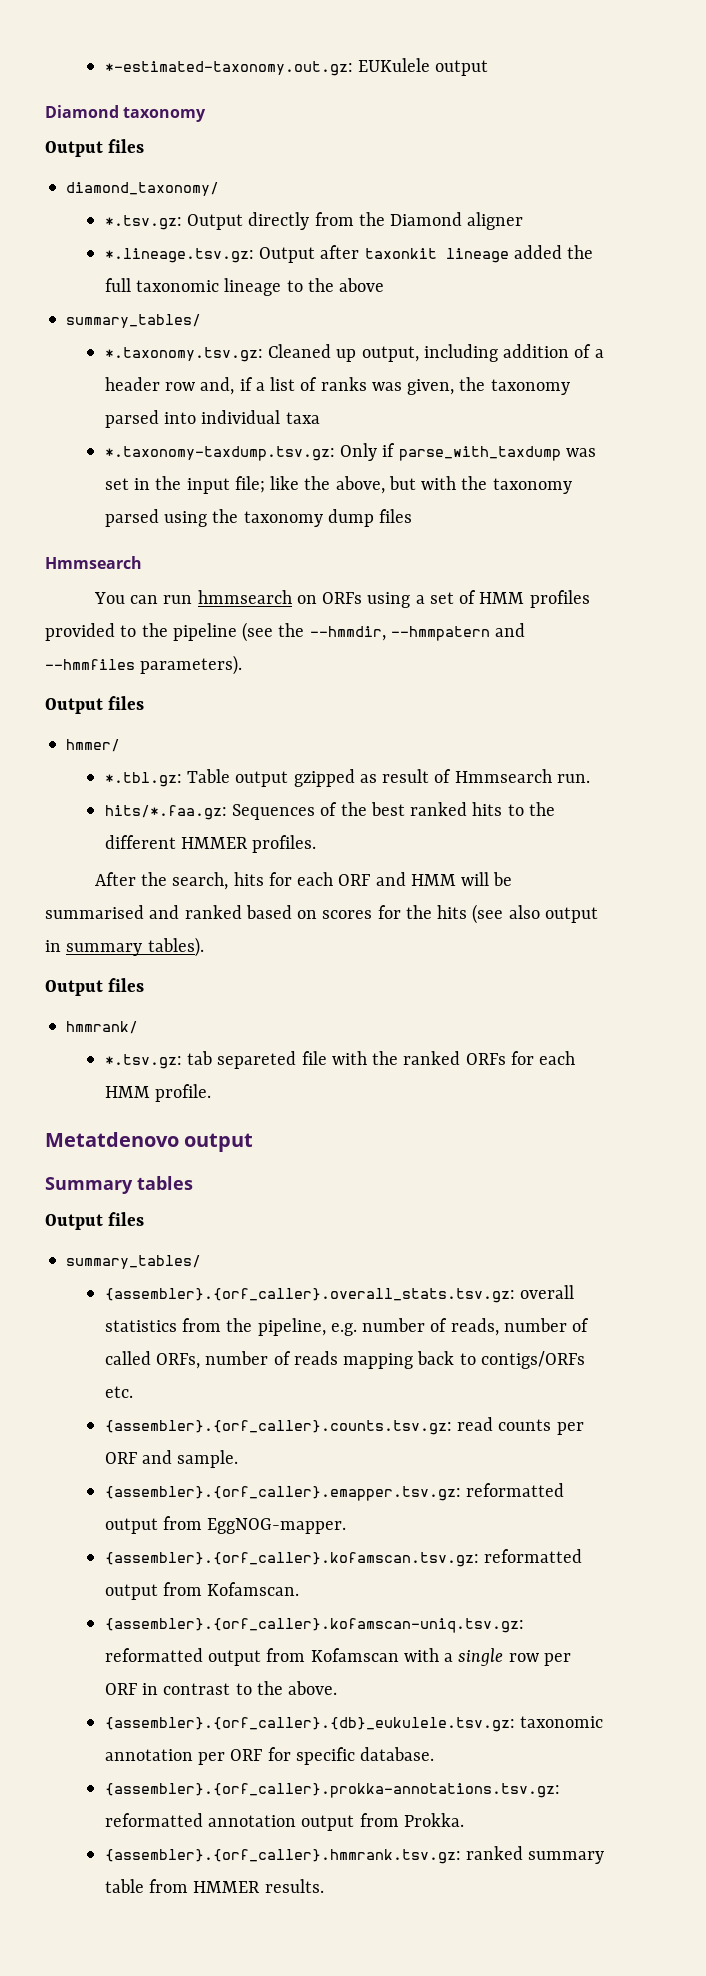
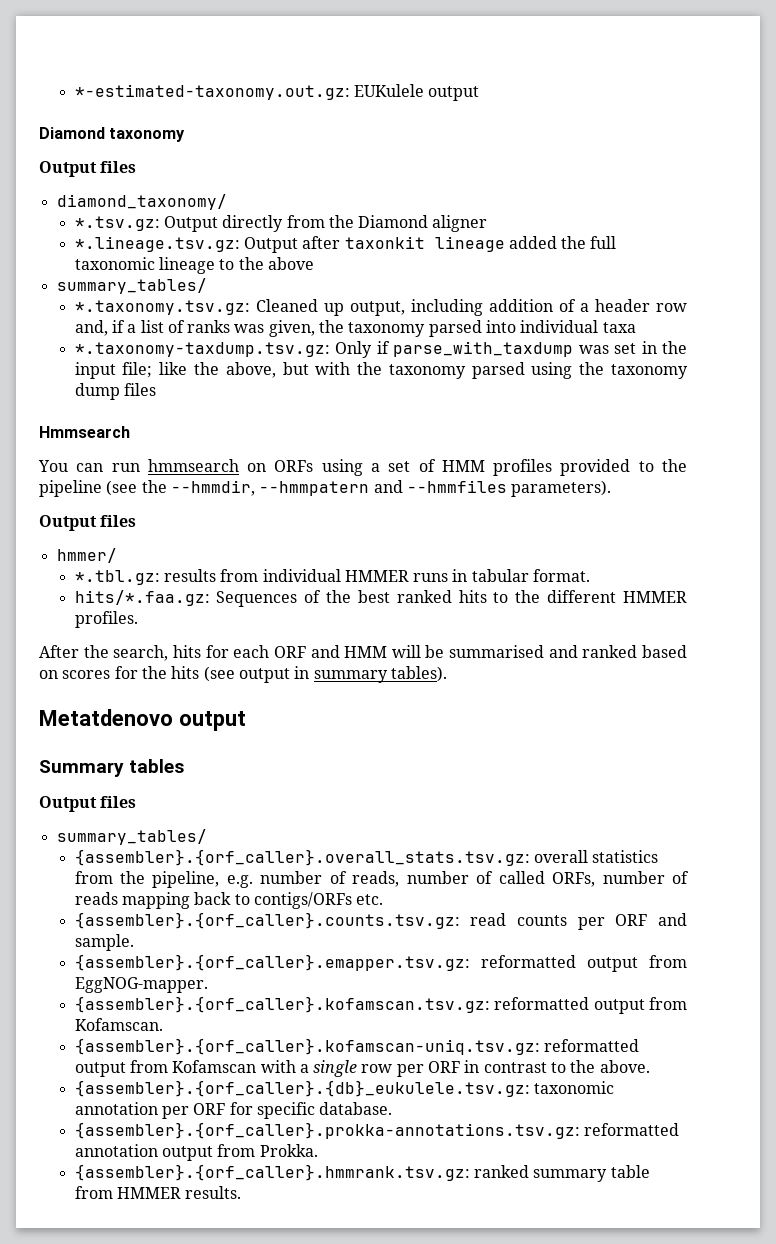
- *.tbl.gz: Table output gzipped as result of Hmmsearch run.
+ *.tbl.gz: results from individual HMMER runs in tabular format.
- After the search, hits for each ORF and HMM will be summarised and ranked based on scores for the hits (see also output in summary tables).
- Output files
- hmmrank/
- *.tsv.gz: tab separeted file with the ranked ORFs for each HMM profile.
+ After the search, hits for each ORF and HMM will be summarised and ranked based on scores for the hits (see output in summary tables).

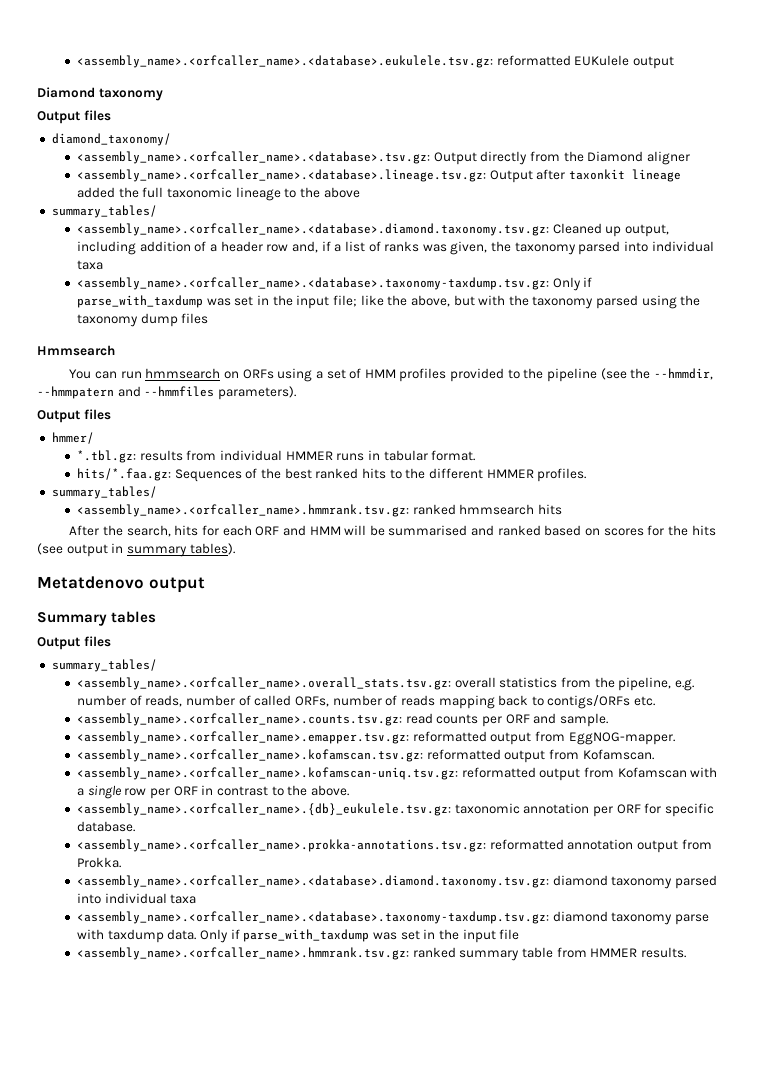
- *-estimated-taxonomy.out.gz: EUKulele output
+ <assembly_name>.<orfcaller_name>.<database>.eukulele.tsv.gz: reformatted EUKulele output
- *.tsv.gz: Output directly from the Diamond aligner
+ <assembly_name>.<orfcaller_name>.<database>.tsv.gz: Output directly from the Diamond aligner
- *.lineage.tsv.gz: Output after taxonkit lineage added the full taxonomic lineage to the above
+ <assembly_name>.<orfcaller_name>.<database>.lineage.tsv.gz: Output after taxonkit lineage added the full taxonomic lineage to the above
- *.taxonomy.tsv.gz: Cleaned up output, including addition of a header row and, if a list of ranks was given, the taxonomy parsed into individual taxa
+ <assembly_name>.<orfcaller_name>.<database>.diamond.taxonomy.tsv.gz: Cleaned up output, including addition of a header row and, if a list of ranks was given, the taxonomy parsed into individual taxa
- *.taxonomy-taxdump.tsv.gz: Only if parse_with_taxdump was set in the input file; like the above, but with the taxonomy parsed using the taxonomy dump files
+ <assembly_name>.<orfcaller_name>.<database>.taxonomy-taxdump.tsv.gz: Only if parse_with_taxdump was set in the input file; like the above, but with the taxonomy parsed using the taxonomy dump files
  hits/*.faa.gz: Sequences of the best ranked hits to the different HMMER profiles.
+ summary_tables/
+ <assembly_name>.<orfcaller_name>.hmmrank.tsv.gz: ranked hmmsearch hits
- {assembler}.{orf_caller}.overall_stats.tsv.gz: overall statistics from the pipeline, e.g. number of reads, number of called ORFs, number of reads mapping back to contigs/ORFs etc.
+ <assembly_name>.<orfcaller_name>.overall_stats.tsv.gz: overall statistics from the pipeline, e.g. number of reads, number of called ORFs, number of reads mapping back to contigs/ORFs etc.
- {assembler}.{orf_caller}.counts.tsv.gz: read counts per ORF and sample.
+ <assembly_name>.<orfcaller_name>.counts.tsv.gz: read counts per ORF and sample.
- {assembler}.{orf_caller}.emapper.tsv.gz: reformatted output from EggNOG-mapper.
+ <assembly_name>.<orfcaller_name>.emapper.tsv.gz: reformatted output from EggNOG-mapper.
- {assembler}.{orf_caller}.kofamscan.tsv.gz: reformatted output from Kofamscan.
+ <assembly_name>.<orfcaller_name>.kofamscan.tsv.gz: reformatted output from Kofamscan.
- {assembler}.{orf_caller}.kofamscan-uniq.tsv.gz: reformatted output from Kofamscan with a single row per ORF in contrast to the above.
+ <assembly_name>.<orfcaller_name>.kofamscan-uniq.tsv.gz: reformatted output from Kofamscan with a single row per ORF in contrast to the above.
- {assembler}.{orf_caller}.{db}_eukulele.tsv.gz: taxonomic annotation per ORF for specific database.
+ <assembly_name>.<orfcaller_name>.{db}_eukulele.tsv.gz: taxonomic annotation per ORF for specific database.
- {assembler}.{orf_caller}.prokka-annotations.tsv.gz: reformatted annotation output from Prokka.
+ <assembly_name>.<orfcaller_name>.prokka-annotations.tsv.gz: reformatted annotation output from Prokka.
- {assembler}.{orf_caller}.hmmrank.tsv.gz: ranked summary table from HMMER results.
+ <assembly_name>.<orfcaller_name>.<database>.diamond.taxonomy.tsv.gz: diamond taxonomy parsed into individual taxa
+ <assembly_name>.<orfcaller_name>.<database>.taxonomy-taxdump.tsv.gz: diamond taxonomy parse with taxdump data. Only if parse_with_taxdump was set in the input file
+ <assembly_name>.<orfcaller_name>.hmmrank.tsv.gz: ranked summary table from HMMER results.

